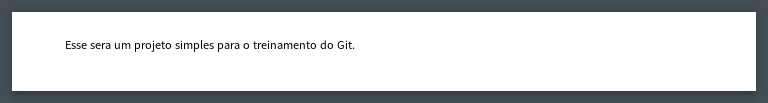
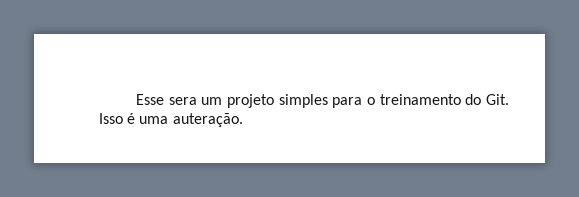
- Esse sera um projeto simples para o treinamento do Git.
+ Esse sera um projeto simples para o treinamento do Git. Isso é uma auteração.

